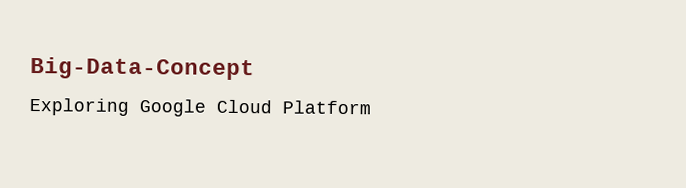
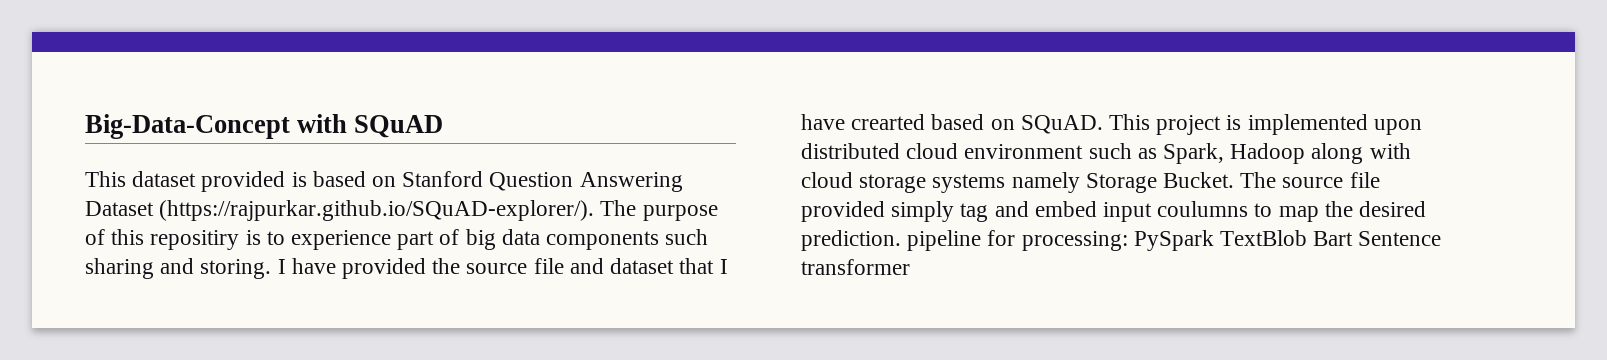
- Big-Data-Concept
- Exploring Google Cloud Platform
+ Big-Data-Concept with SQuAD
+ This dataset provided is based on Stanford Question Answering Dataset (https://rajpurkar.github.io/SQuAD-explorer/). The purpose of this repositiry is to experience part of big data components such sharing and storing. I have provided the source file and dataset that I have crearted based on SQuAD. This project is implemented upon distributed cloud environment such as Spark, Hadoop along with cloud storage systems namely Storage Bucket. The source file provided simply tag and embed input coulumns to map the desired prediction. pipeline for processing: PySpark TextBlob Bart Sentence transformer

